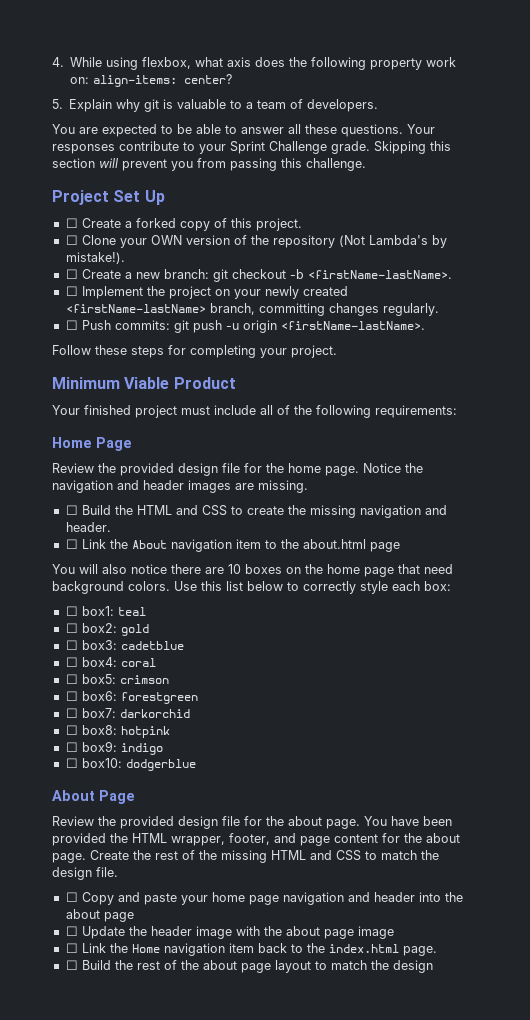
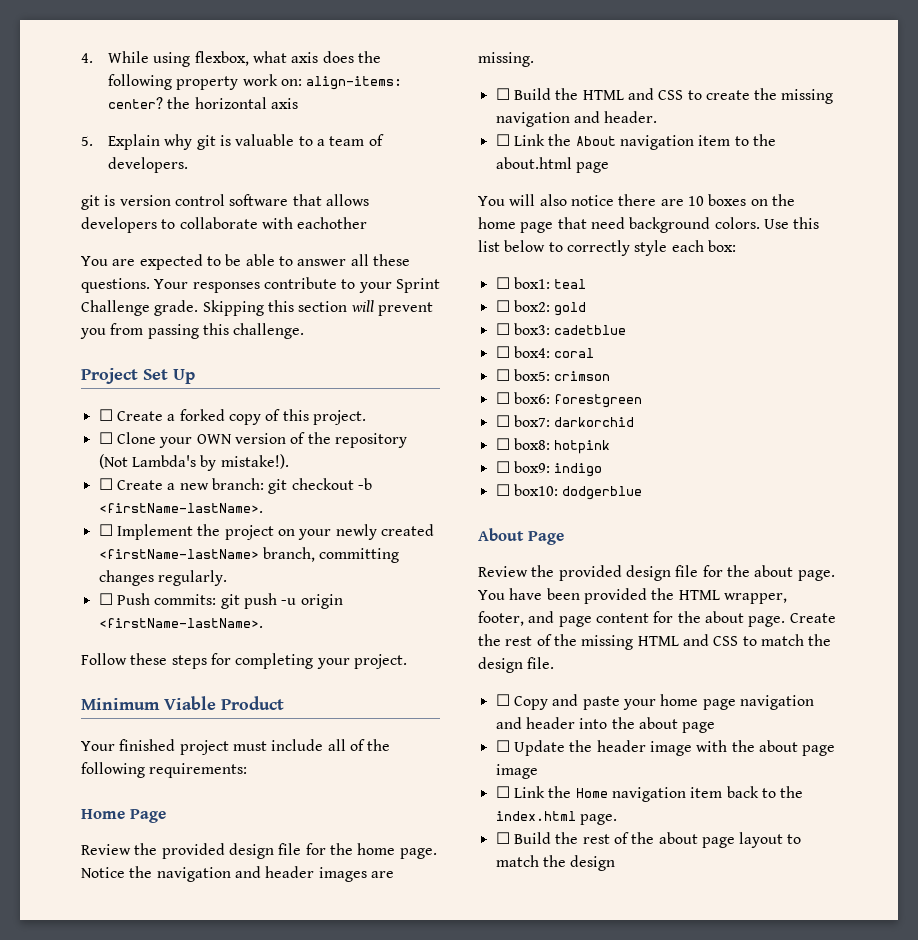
- 4. While using flexbox, what axis does the following property work on: align-items: center?
+ 4. While using flexbox, what axis does the following property work on: align-items: center? the horizontal axis
+ git is version control software that allows developers to collaborate with eachother

